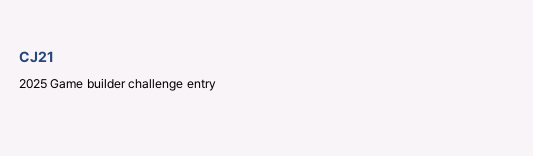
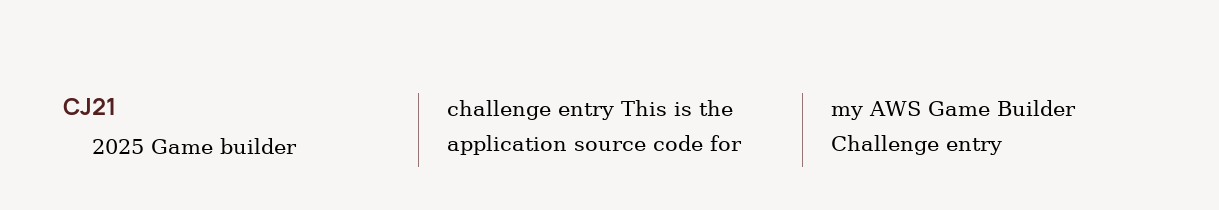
- 2025 Game builder challenge entry
+ 2025 Game builder challenge entry This is the application source code for my AWS Game Builder Challenge entry

